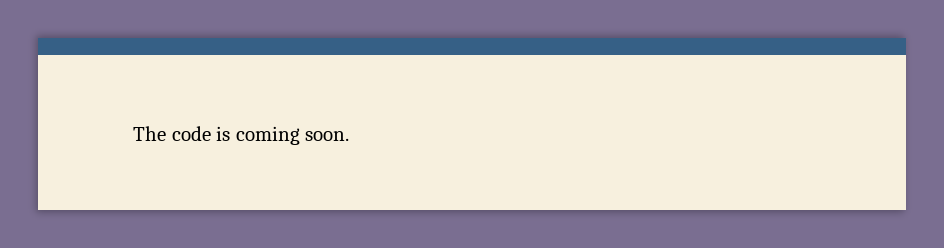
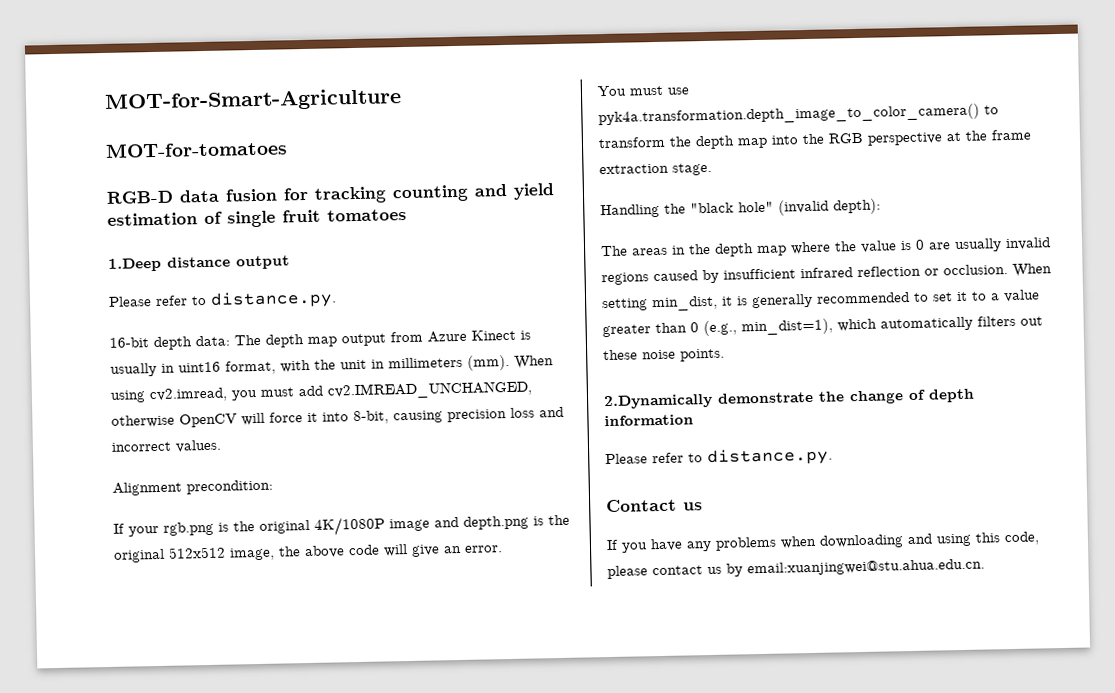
- The code is coming soon.
+ MOT-for-Smart-Agriculture
+ MOT-for-tomatoes
+ RGB-D data fusion for tracking counting and yield estimation of single fruit tomatoes
+ 1.Deep distance output
+ Please refer to distance.py.
+ 16-bit depth data: The depth map output from Azure Kinect is usually in uint16 format, with the unit in millimeters (mm). When using cv2.imread, you must add cv2.IMREAD_UNCHANGED, otherwise OpenCV will force it into 8-bit, causing precision loss and incorrect values.
+ Alignment precondition:
+ If your rgb.png is the original 4K/1080P image and depth.png is the original 512x512 image, the above code will give an error.
+ You must use pyk4a.transformation.depth_image_to_color_camera() to transform the depth map into the RGB perspective at the frame extraction stage.
+ Handling the "black hole" (invalid depth):
+ The areas in the depth map where the value is 0 are usually invalid regions caused by insufficient infrared reflection or occlusion. When setting min_dist, it is generally recommended to set it to a value greater than 0 (e.g., min_dist=1), which automatically filters out these noise points.
+ 2.Dynamically demonstrate the change of depth information
+ Please refer to distance.py.
+ Contact us
+ If you have any problems when downloading and using this code, please contact us by email:xuanjingwei@stu.ahua.edu.cn.

